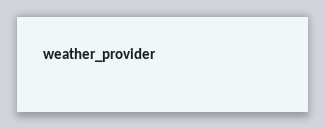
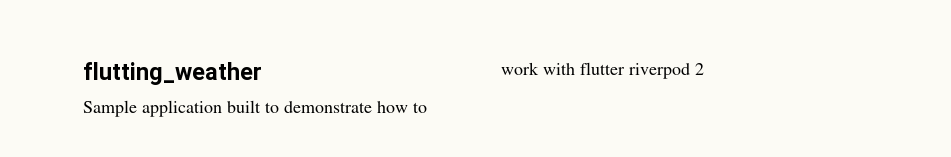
- weather_provider
+ flutting_weather
+ Sample application built to demonstrate how to work with flutter riverpod 2

